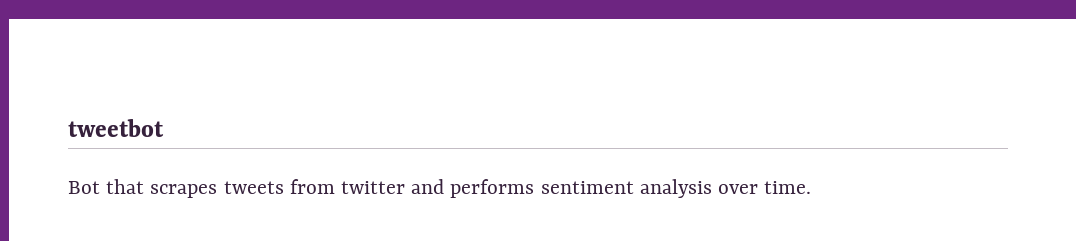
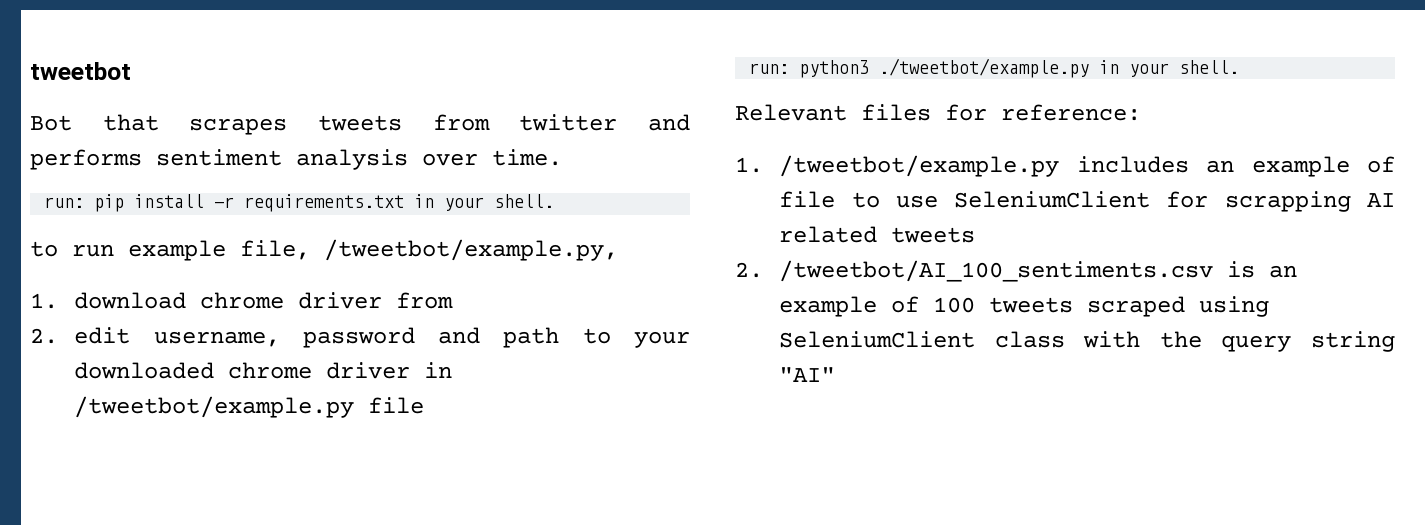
+ run: pip install -r requirements.txt in your shell.
+ to run example file, /tweetbot/example.py,
+ 1. download chrome driver from
+ 2. edit username, password and path to your downloaded chrome driver in /tweetbot/example.py file
+ run: python3 ./tweetbot/example.py in your shell.
+ Relevant files for reference:
+ 1. /tweetbot/example.py includes an example of file to use SeleniumClient for scrapping AI related tweets
+ 2. /tweetbot/AI_100_sentiments.csv is an example of 100 tweets scraped using SeleniumClient class with the query string "AI"

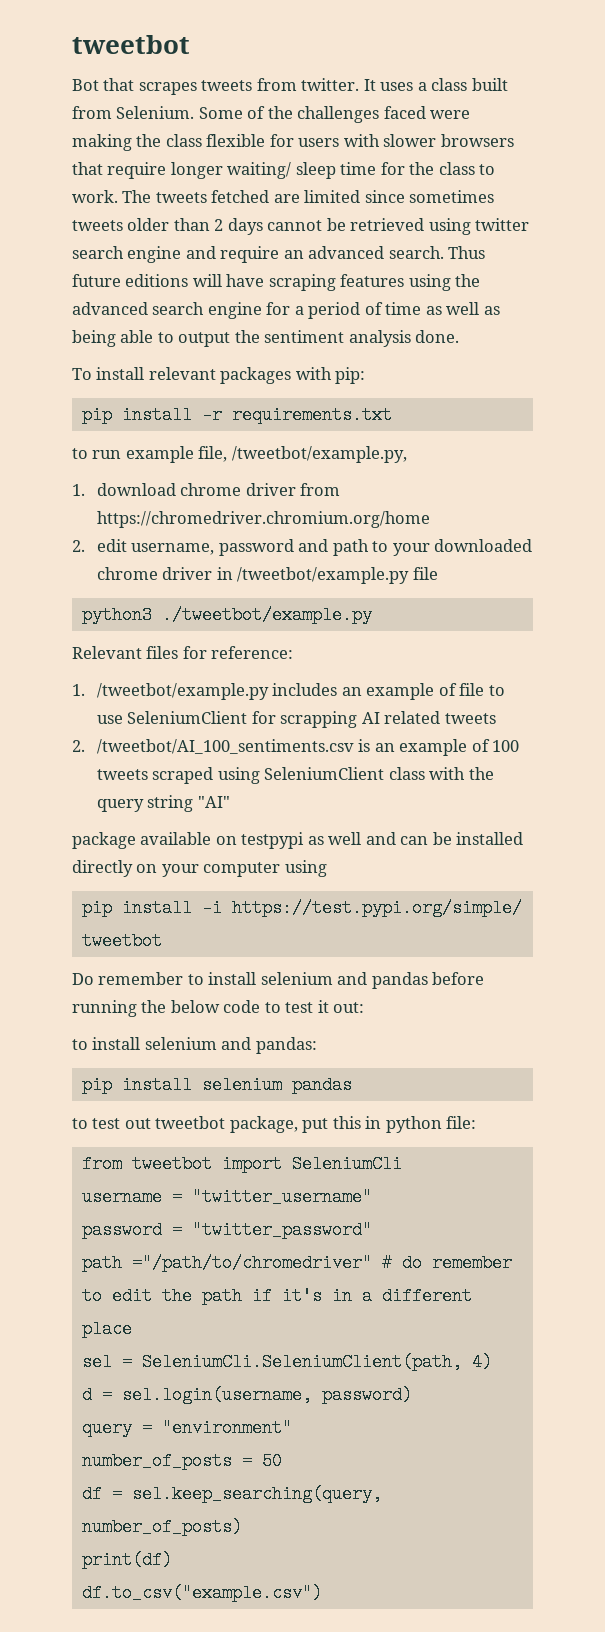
- Bot that scrapes tweets from twitter and performs sentiment analysis over time.
- run: pip install -r requirements.txt in your shell.
+ Bot that scrapes tweets from twitter. It uses a class built from Selenium. Some of the challenges faced were making the class flexible for users with slower browsers that require longer waiting/ sleep time for the class to work. The tweets fetched are limited since sometimes tweets older than 2 days cannot be retrieved using twitter search engine and require an advanced search. Thus future editions will have scraping features using the advanced search engine for a period of time as well as being able to output the sentiment analysis done.
+ To install relevant packages with pip:
+ pip install -r requirements.txt
- 1. download chrome driver from
+ 1. download chrome driver from https://chromedriver.chromium.org/home
- run: python3 ./tweetbot/example.py in your shell.
+ python3 ./tweetbot/example.py
+ package available on testpypi as well and can be installed directly on your computer using
+ pip install -i https://test.pypi.org/simple/ tweetbot
+ Do remember to install selenium and pandas before running the below code to test it out:
+ to install selenium and pandas:
+ pip install selenium pandas
+ to test out tweetbot package, put this in python file:
+ from tweetbot import SeleniumCli
+ username = "twitter_username"
+ password = "twitter_password"
+ path ="/path/to/chromedriver" # do remember to edit the path if it's in a different place
+ sel = SeleniumCli.SeleniumClient(path, 4)
+ d = sel.login(username, password)
+ query = "environment"
+ number_of_posts = 50
+ df = sel.keep_searching(query, number_of_posts)
+ print(df)
+ df.to_csv("example.csv")

